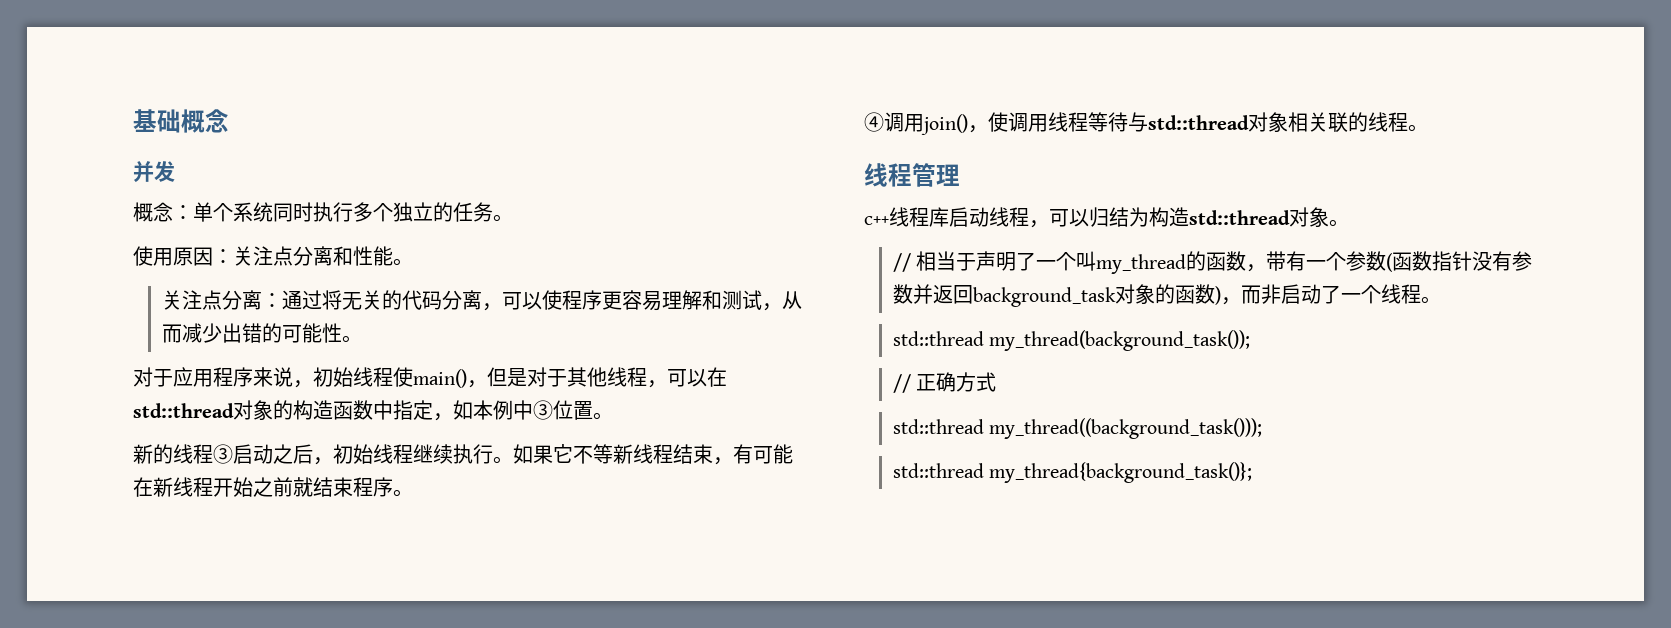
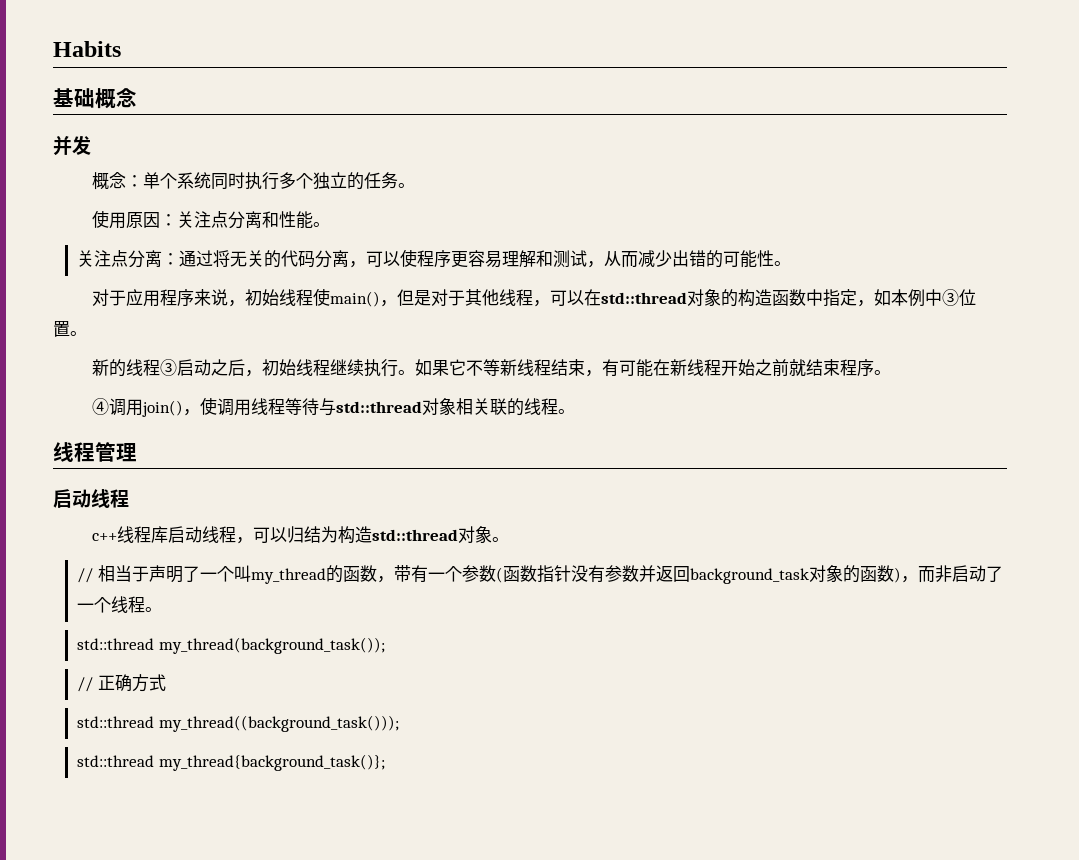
+ Habits
  线程管理
+ 启动线程

